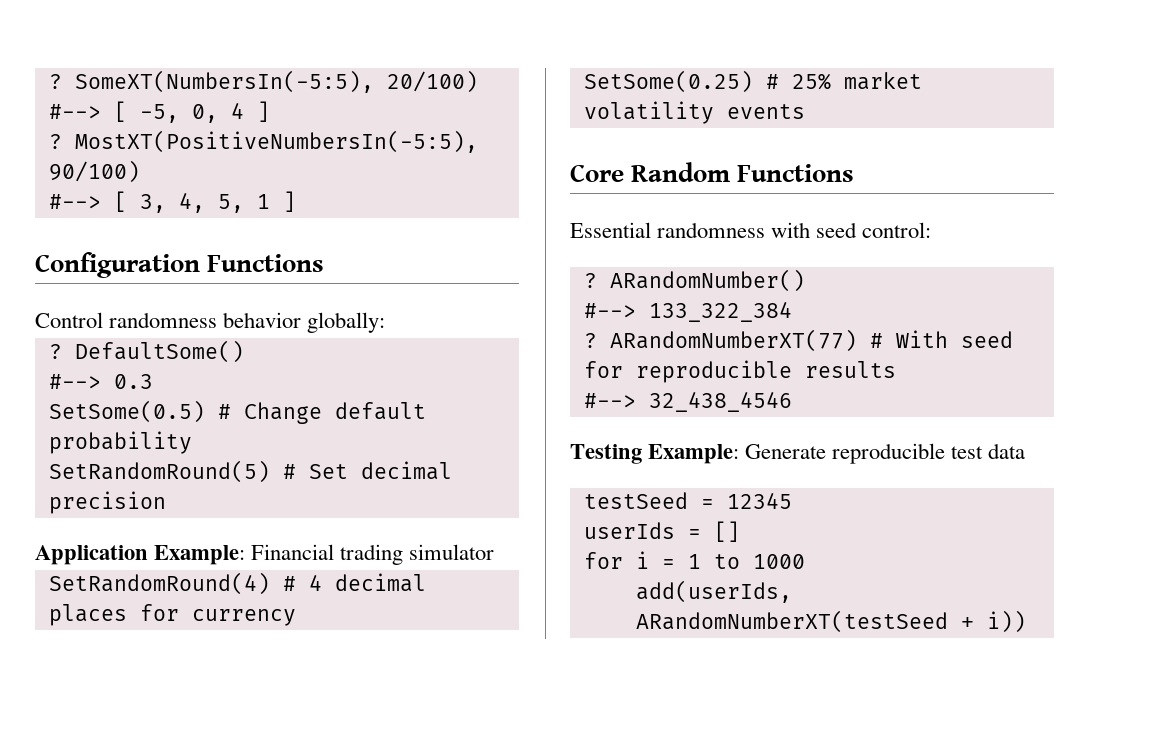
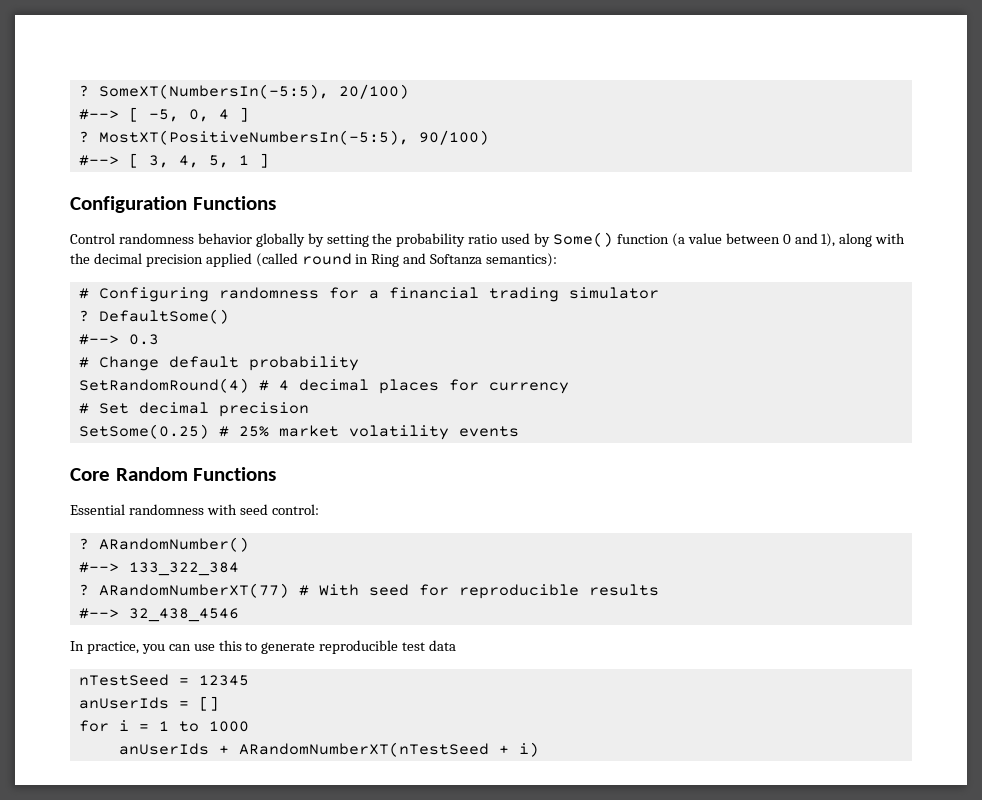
- Control randomness behavior globally:
+ Control randomness behavior globally by setting the probability ratio used by Some() function (a value between 0 and 1), along with the decimal precision applied (called round in Ring and Softanza semantics):
+ # Configuring randomness for a financial trading simulator
- SetSome(0.5) # Change default probability
+ # Change default probability
- SetRandomRound(5) # Set decimal precision
- Application Example: Financial trading simulator
+ # Set decimal precision
- Testing Example: Generate reproducible test data
+ In practice, you can use this to generate reproducible test data
- testSeed = 12345
+ nTestSeed = 12345
- userIds = []
+ anUserIds = []
- add(userIds, ARandomNumberXT(testSeed + i))
+ anUserIds + ARandomNumberXT(nTestSeed + i)

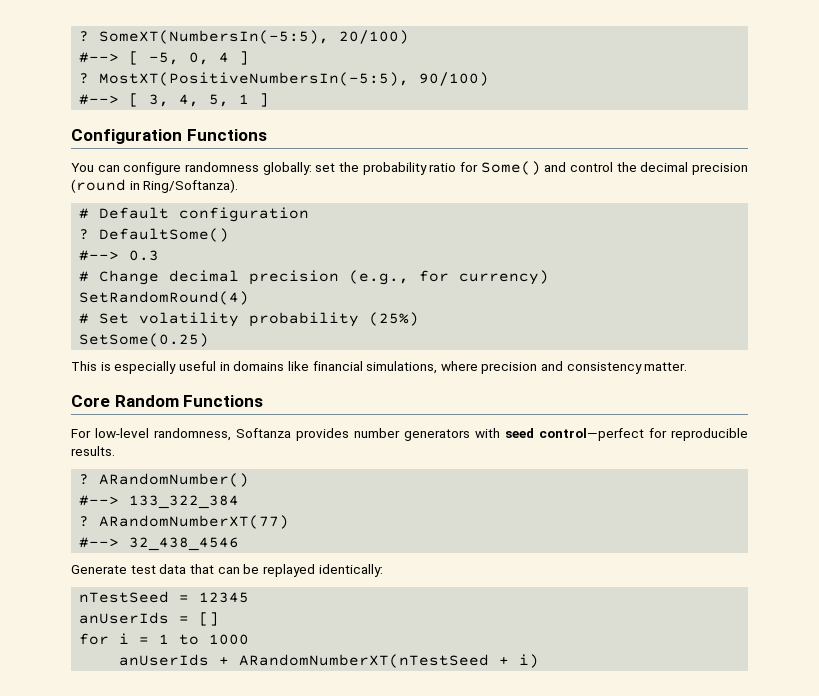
- Control randomness behavior globally by setting the probability ratio used by Some() function (a value between 0 and 1), along with the decimal precision applied (called round in Ring and Softanza semantics):
- # Configuring randomness for a financial trading simulator
+ You can configure randomness globally: set the probability ratio for Some() and control the decimal precision (round in Ring/Softanza).
+ # Default configuration
- # Change default probability
- SetRandomRound(4) # 4 decimal places for currency
- # Set decimal precision
- SetSome(0.25) # 25% market volatility events
+ # Change decimal precision (e.g., for currency)
+ SetRandomRound(4)
+ # Set volatility probability (25%)
+ SetSome(0.25)
+ This is especially useful in domains like financial simulations, where precision and consistency matter.
  Core Random Functions
- Essential randomness with seed control:
+ For low-level randomness, Softanza provides number generators with seed control—perfect for reproducible results.
- ARandomNumberXT(77) # With seed for reproducible results
+ ARandomNumberXT(77)
  #--> 32_438_4546
- In practice, you can use this to generate reproducible test data
+ Generate test data that can be replayed identically:

